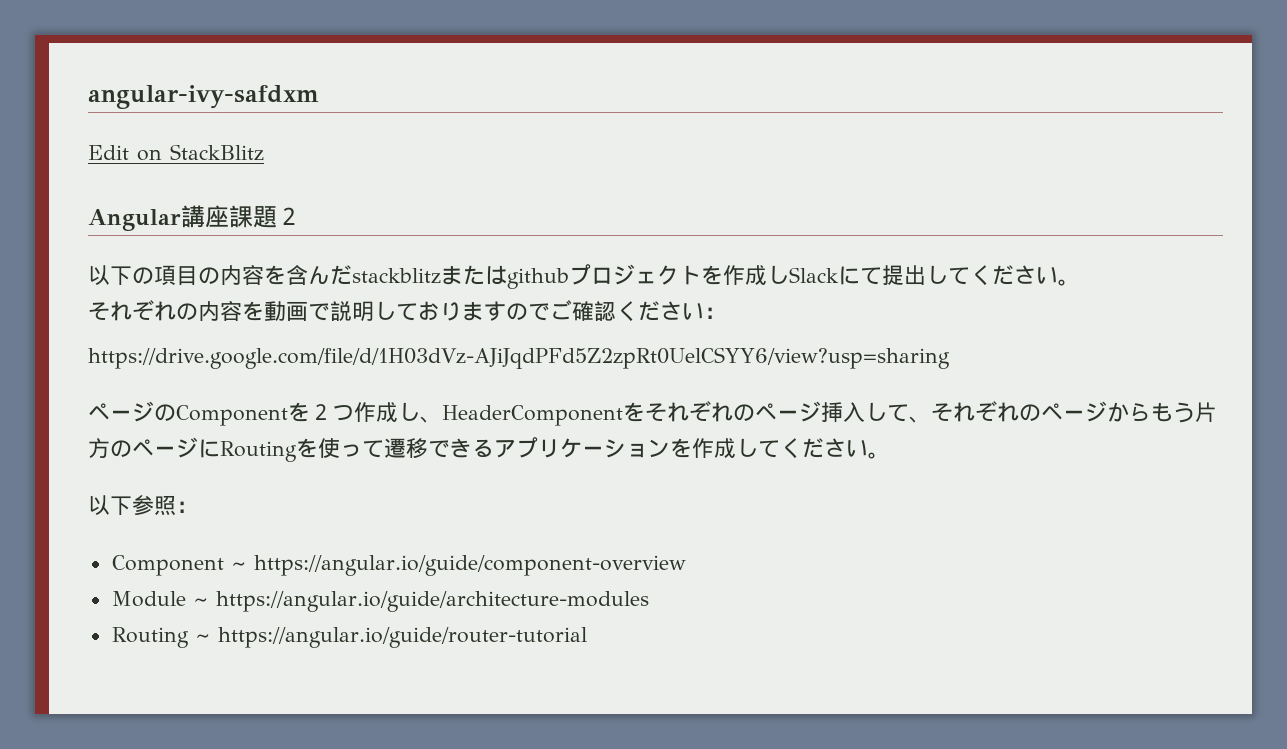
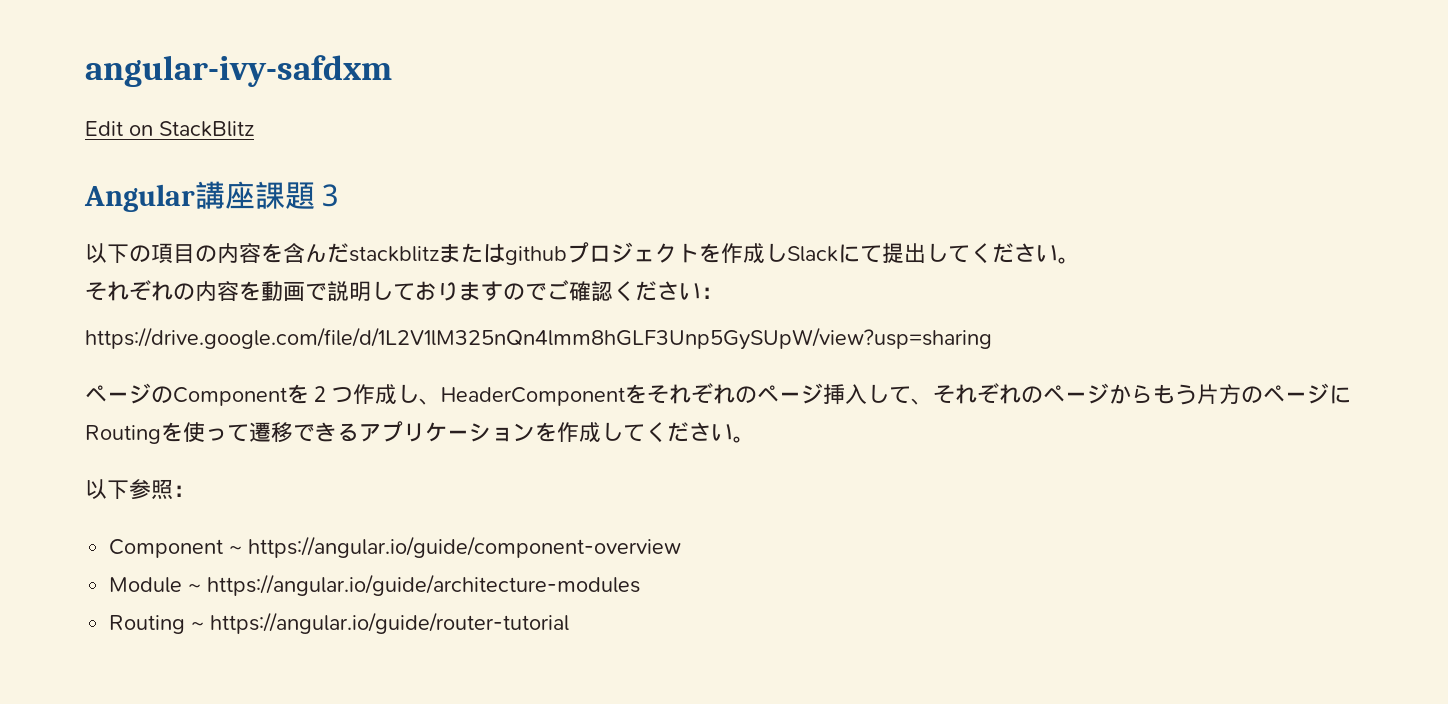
- Angular講座課題２
+ Angular講座課題３
- https://drive.google.com/file/d/1H03dVz-AJiJqdPFd5Z2zpRt0UelCSYY6/view?usp=sharing
+ https://drive.google.com/file/d/1L2V1lM325nQn4lmm8hGLF3Unp5GySUpW/view?usp=sharing

